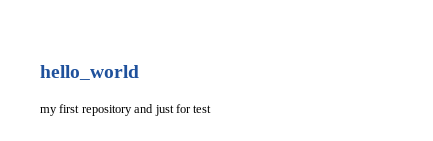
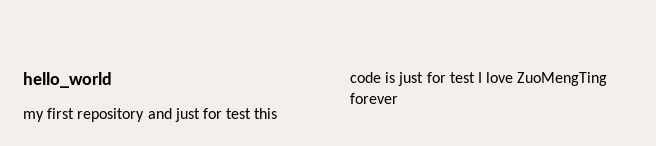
- my first repository and just for test
+ my first repository and just for test this code is just for test I love ZuoMengTing forever

